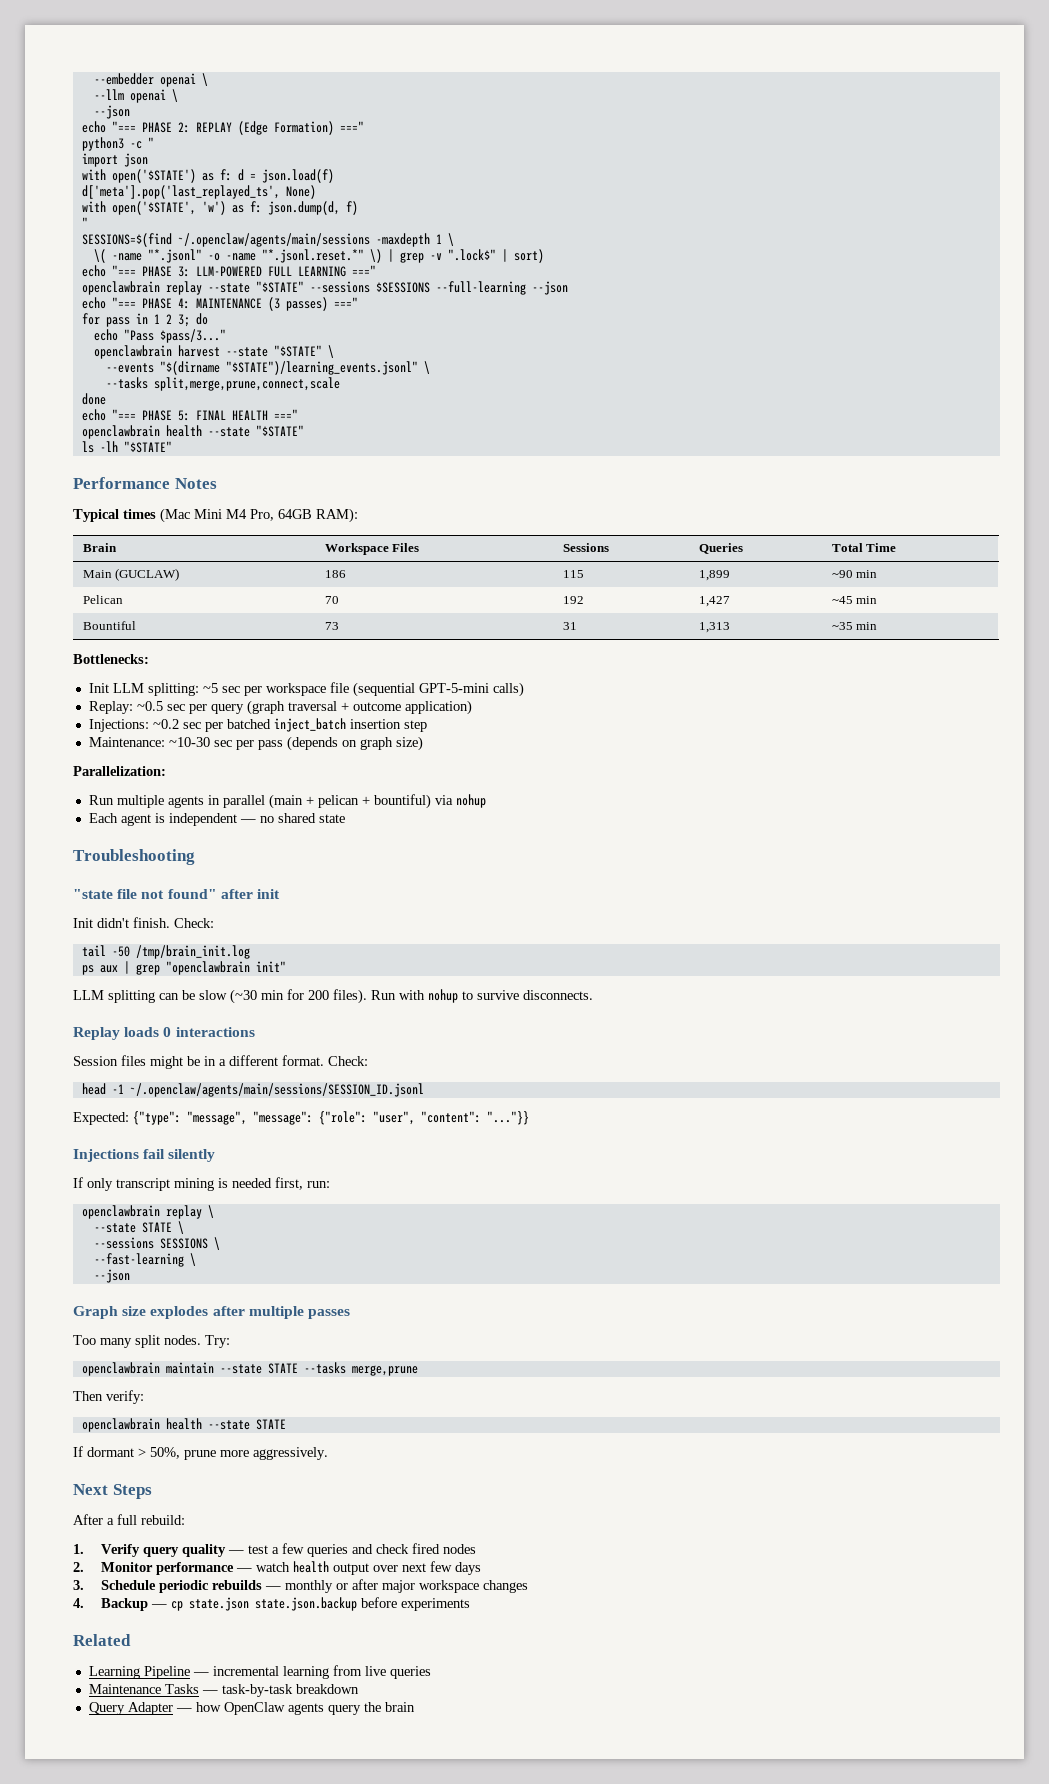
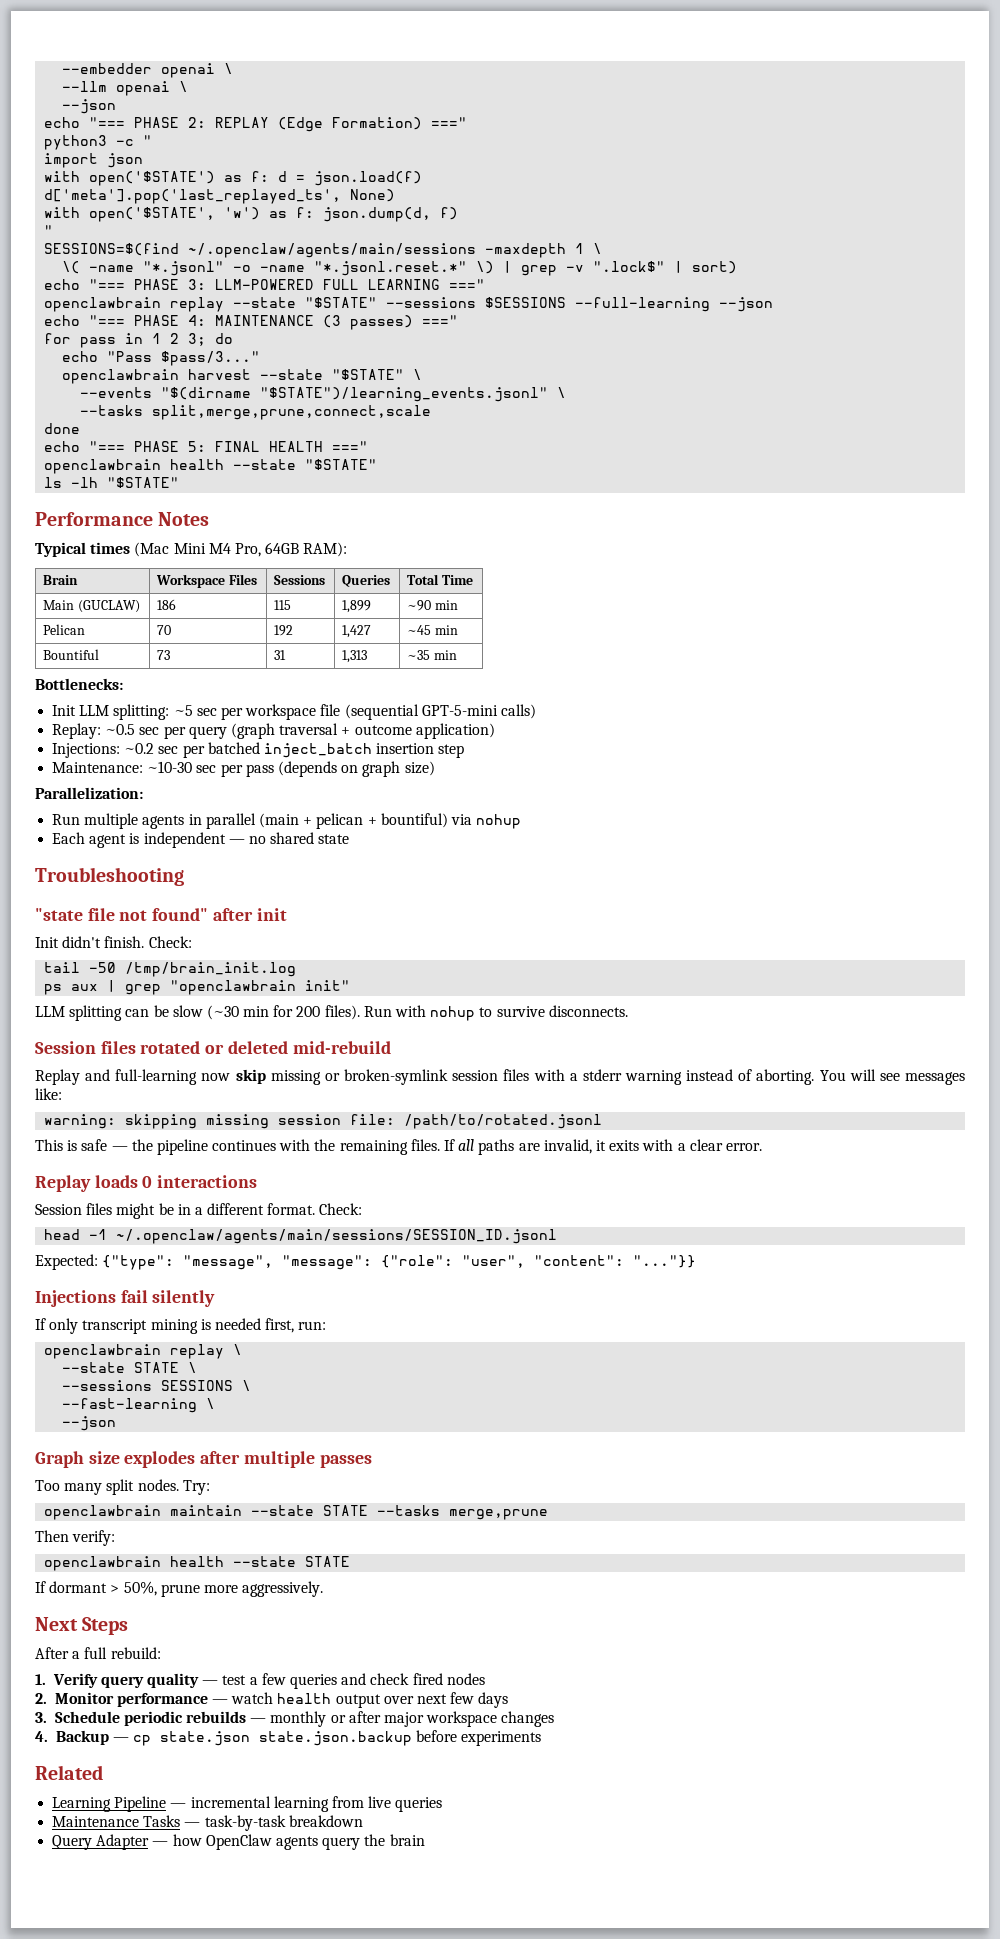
+ Session files rotated or deleted mid-rebuild
+ Replay and full-learning now skip missing or broken-symlink session files with a stderr warning instead of aborting. You will see messages like:
+ warning: skipping missing session file: /path/to/rotated.jsonl
+ This is safe — the pipeline continues with the remaining files. If all paths are invalid, it exits with a clear error.

